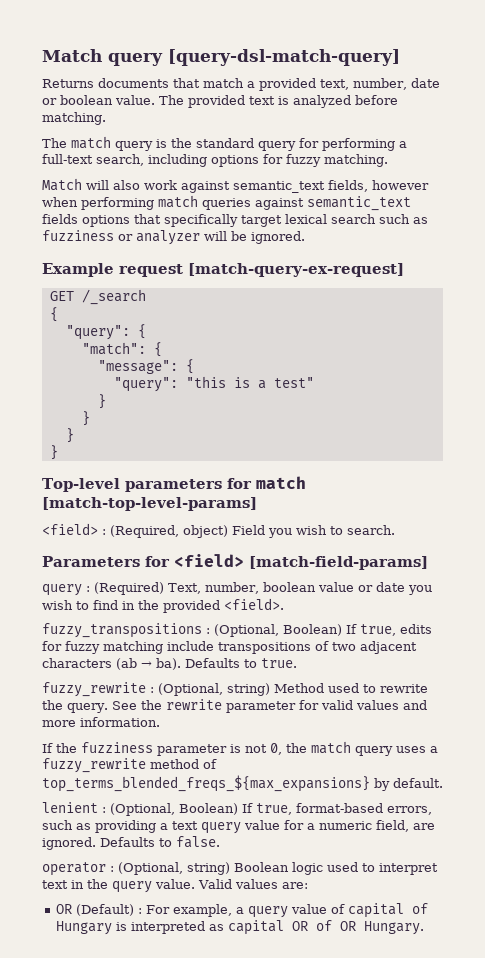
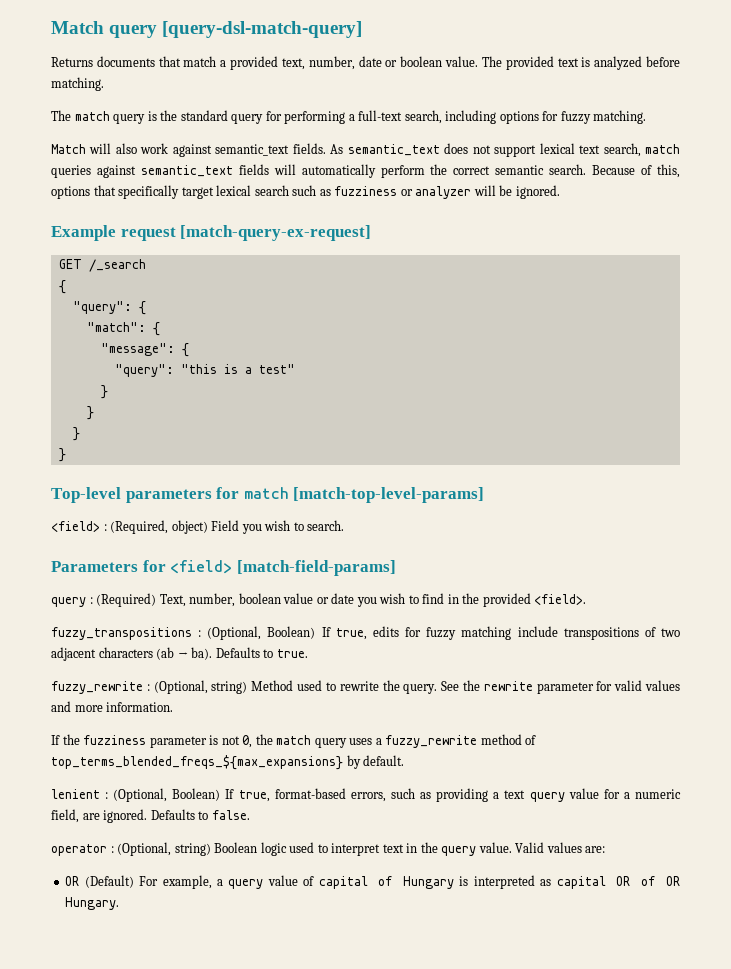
- Match will also work against semantic_text fields, however when performing match queries against semantic_text fields options that specifically target lexical search such as fuzziness or analyzer will be ignored.
+ Match will also work against semantic_text fields. As semantic_text does not support lexical text search, match queries against semantic_text fields will automatically perform the correct semantic search. Because of this, options that specifically target lexical search such as fuzziness or analyzer will be ignored.
- OR (Default) : For example, a query value of capital of Hungary is interpreted as capital OR of OR Hungary.
+ OR (Default) For example, a query value of capital of Hungary is interpreted as capital OR of OR Hungary.

